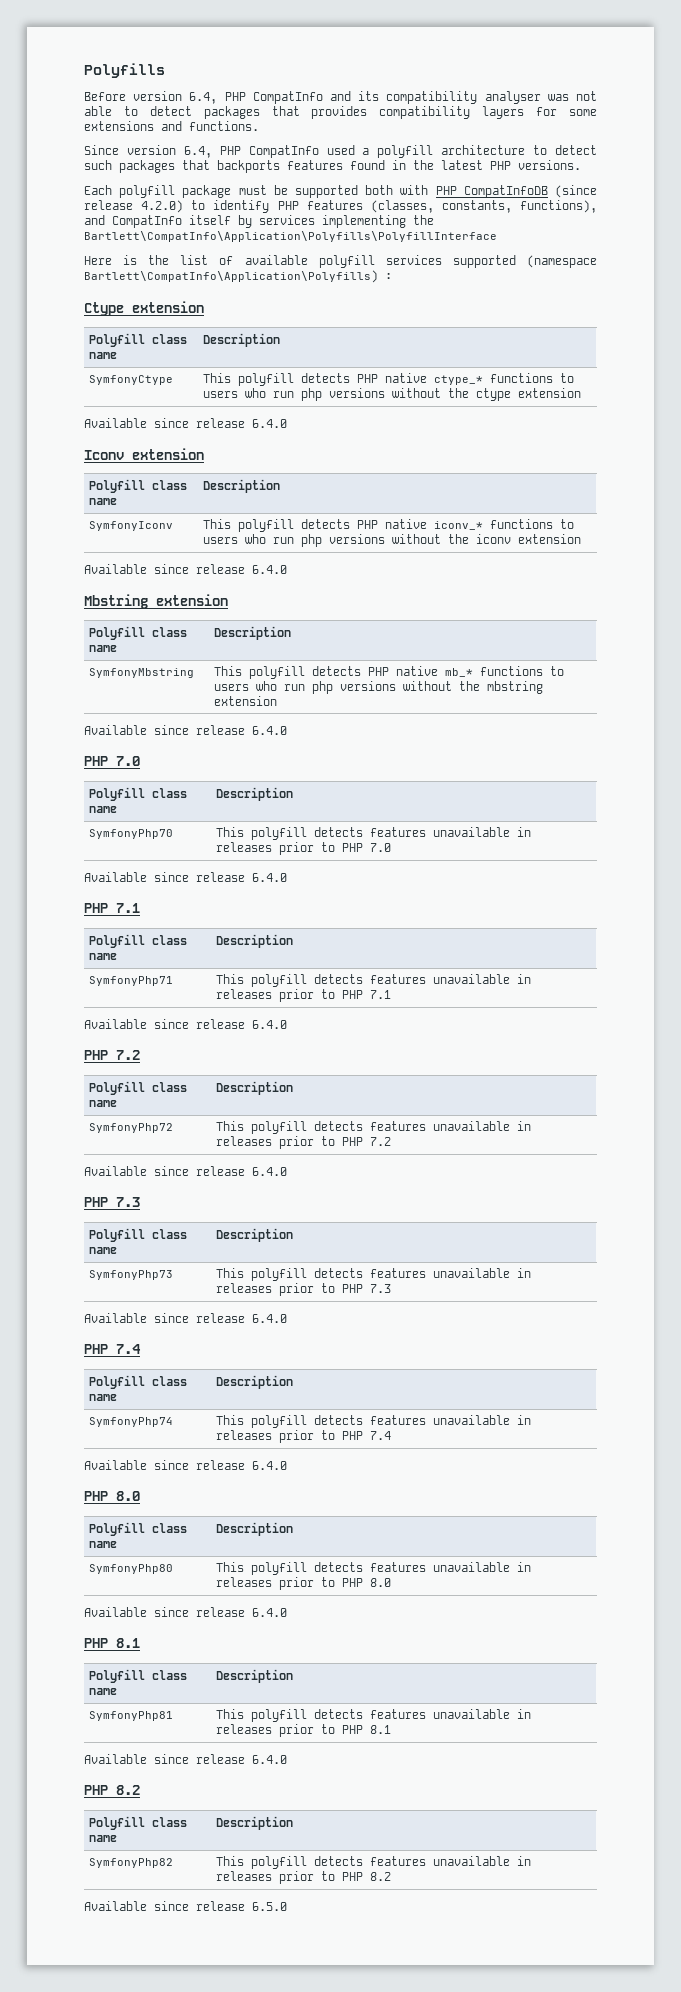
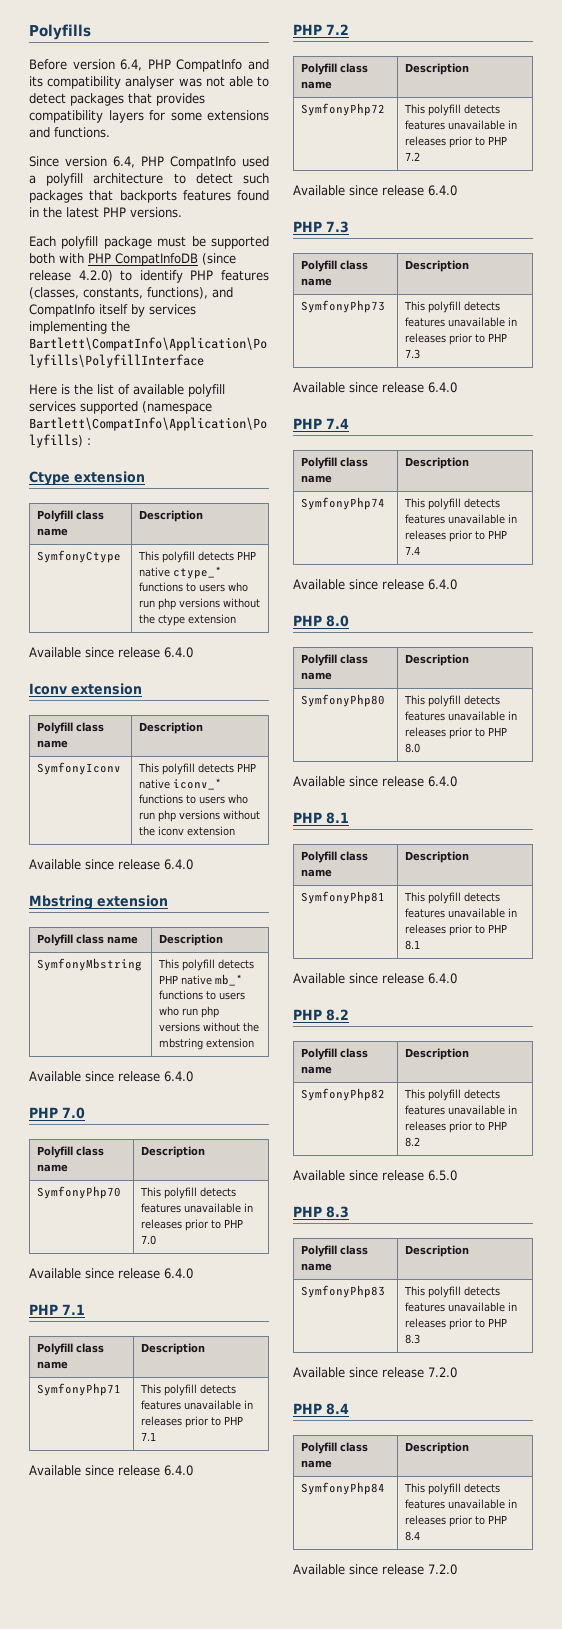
  Available since release 6.5.0
+ PHP 8.3
+ Polyfill class name | Description
+ SymfonyPhp83 | This polyfill detects features unavailable in releases prior to PHP 8.3
+ Available since release 7.2.0
+ PHP 8.4
+ Polyfill class name | Description
+ SymfonyPhp84 | This polyfill detects features unavailable in releases prior to PHP 8.4
+ Available since release 7.2.0

